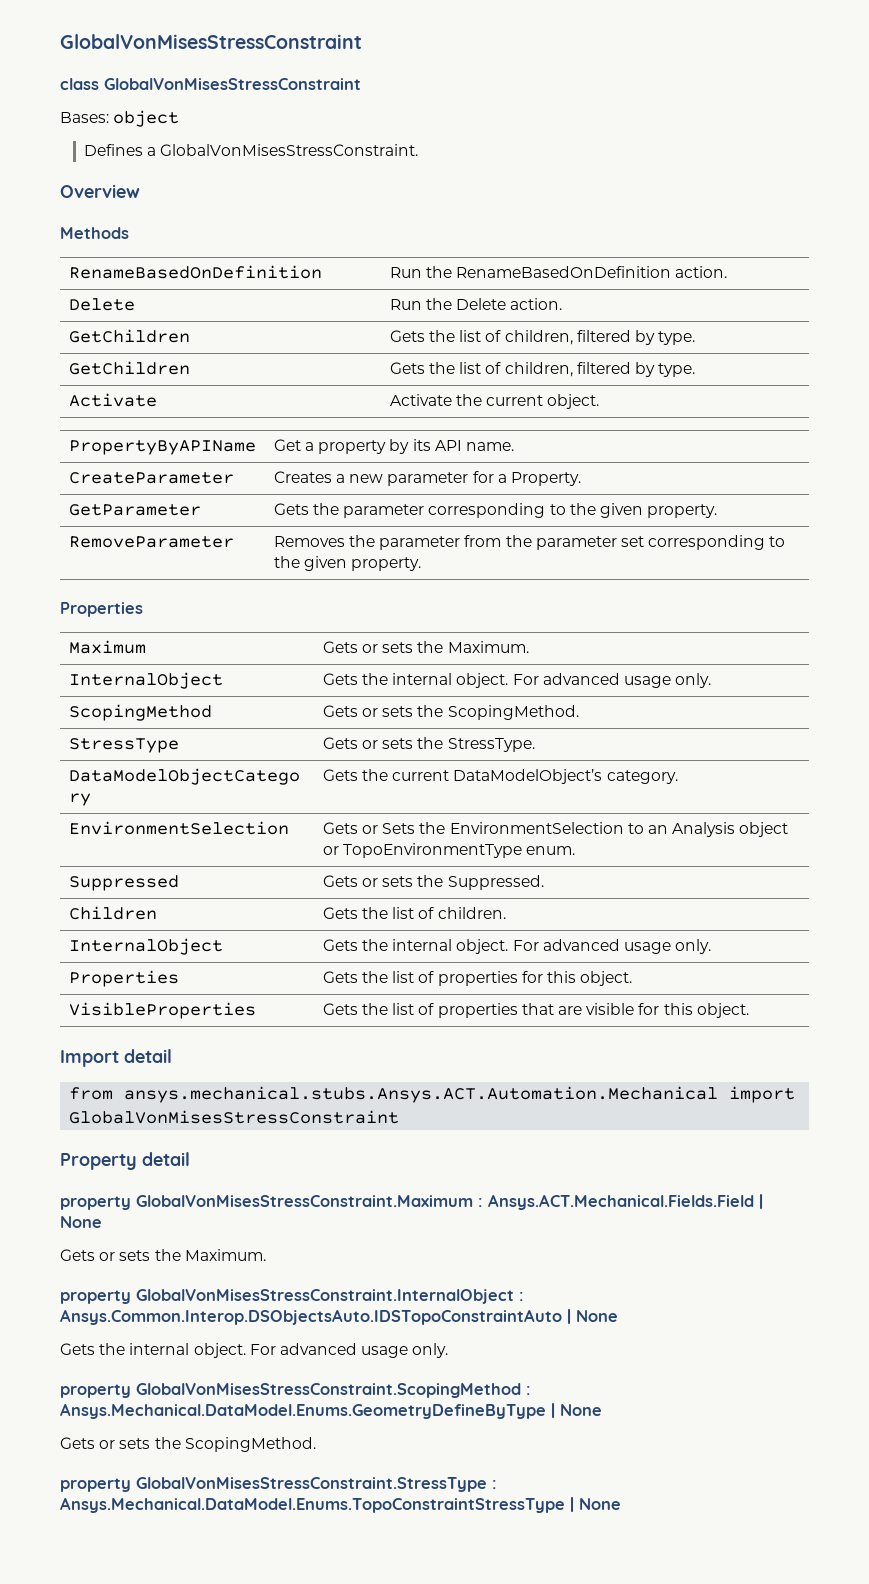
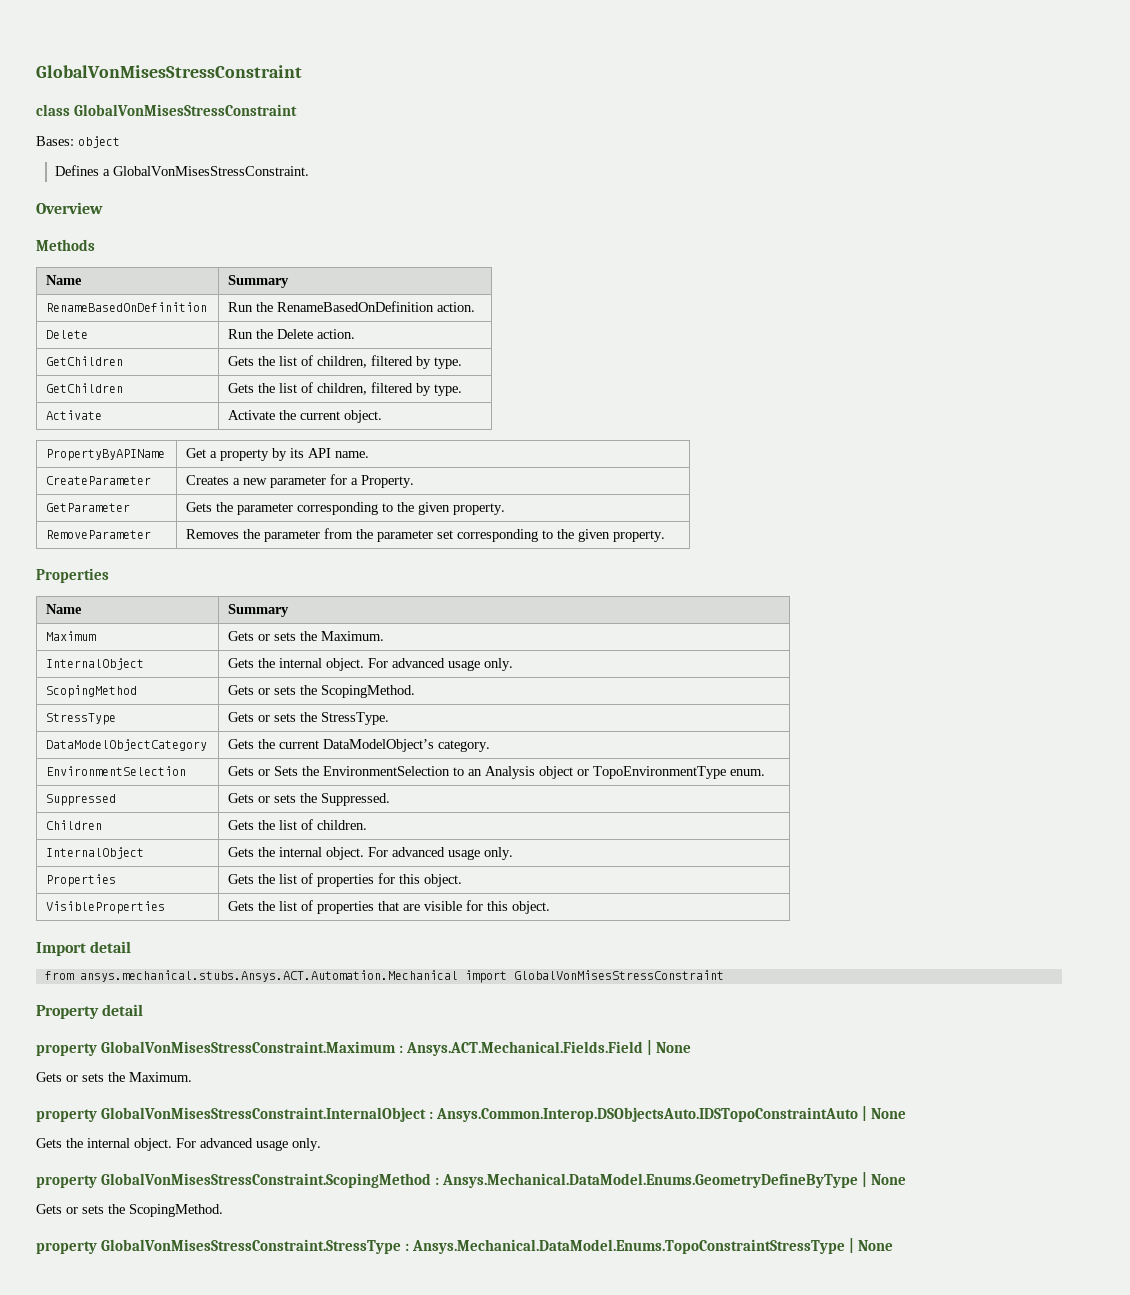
  Methods
+ Name | Summary
  RemoveParameter | Removes the parameter from the parameter set corresponding to the given property.
  Properties
+ Name | Summary

